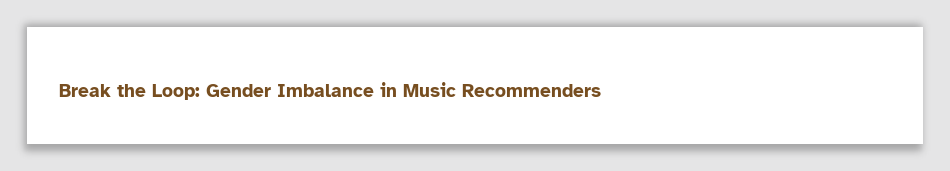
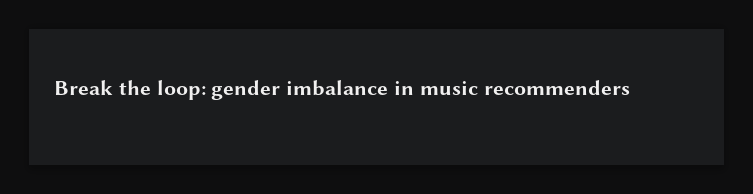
- Break the Loop: Gender Imbalance in Music Recommenders
+ Break the loop: gender imbalance in music recommenders

